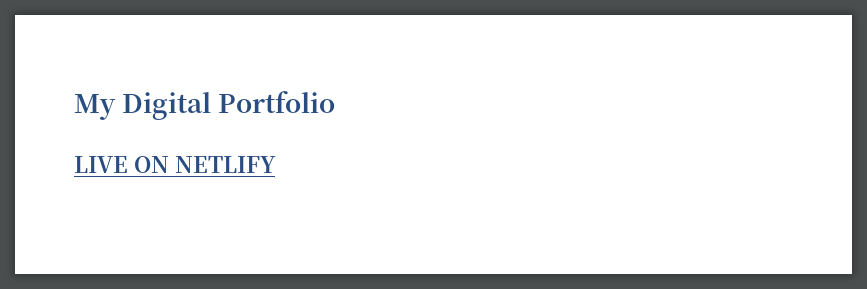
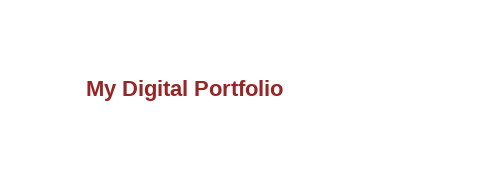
- LIVE ON NETLIFY

